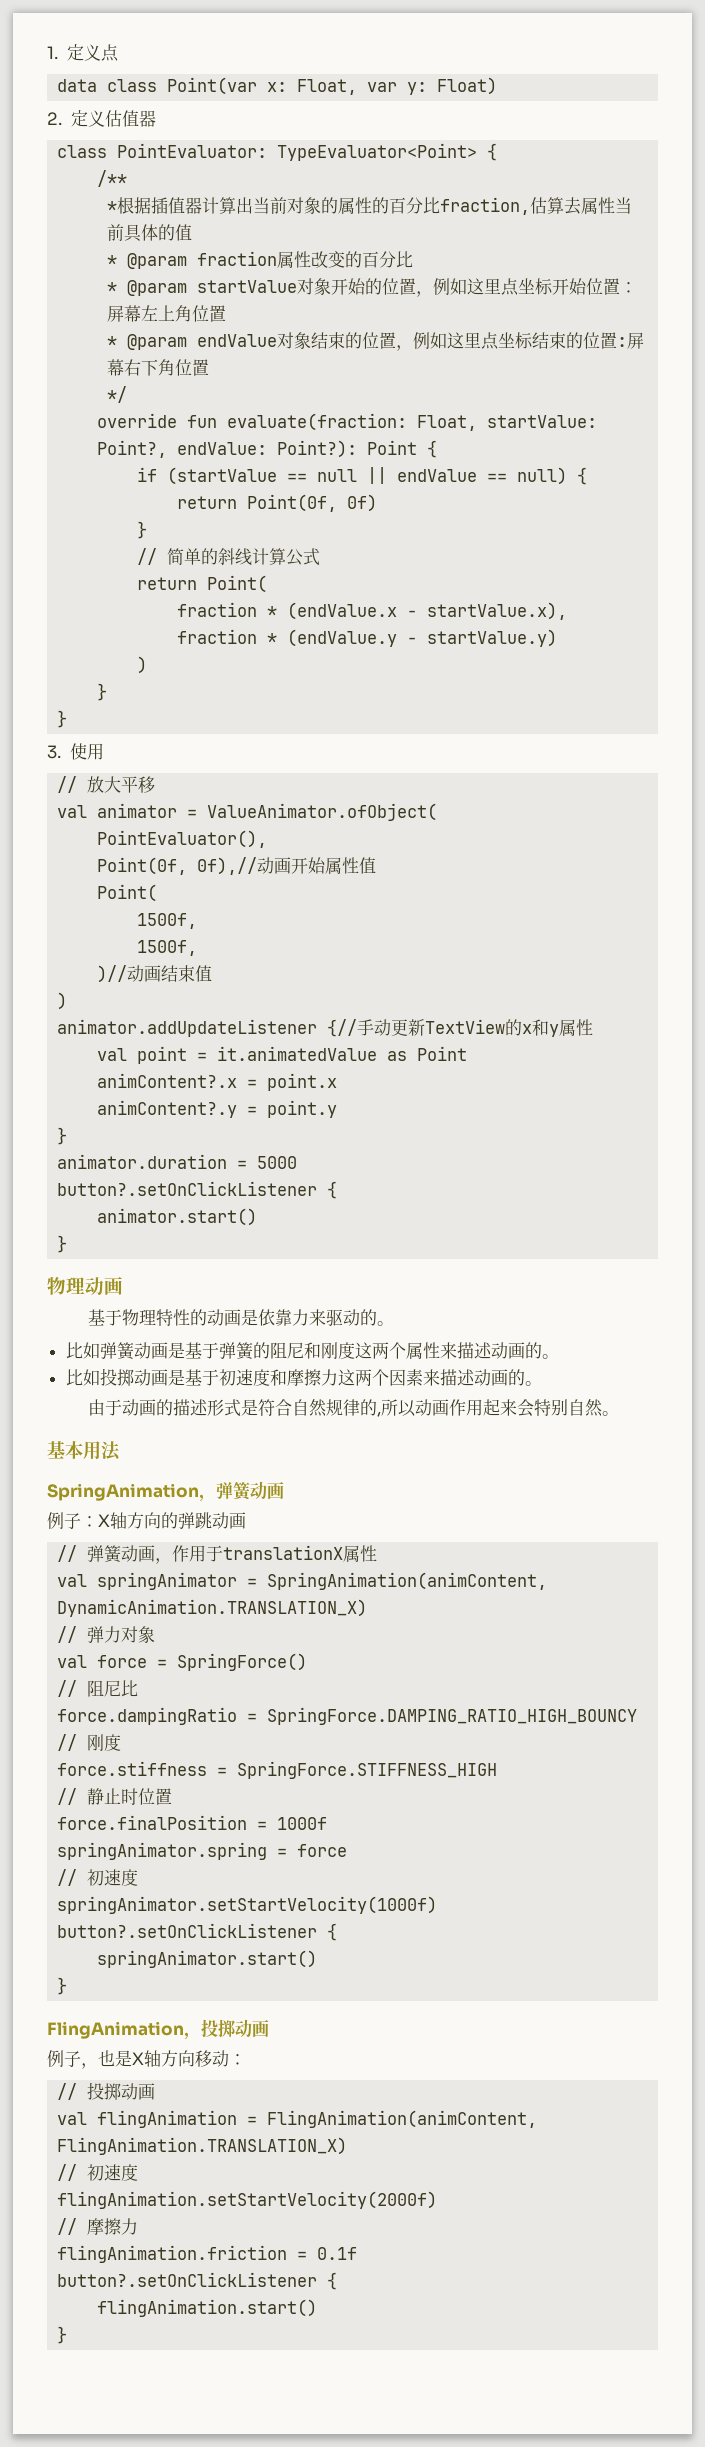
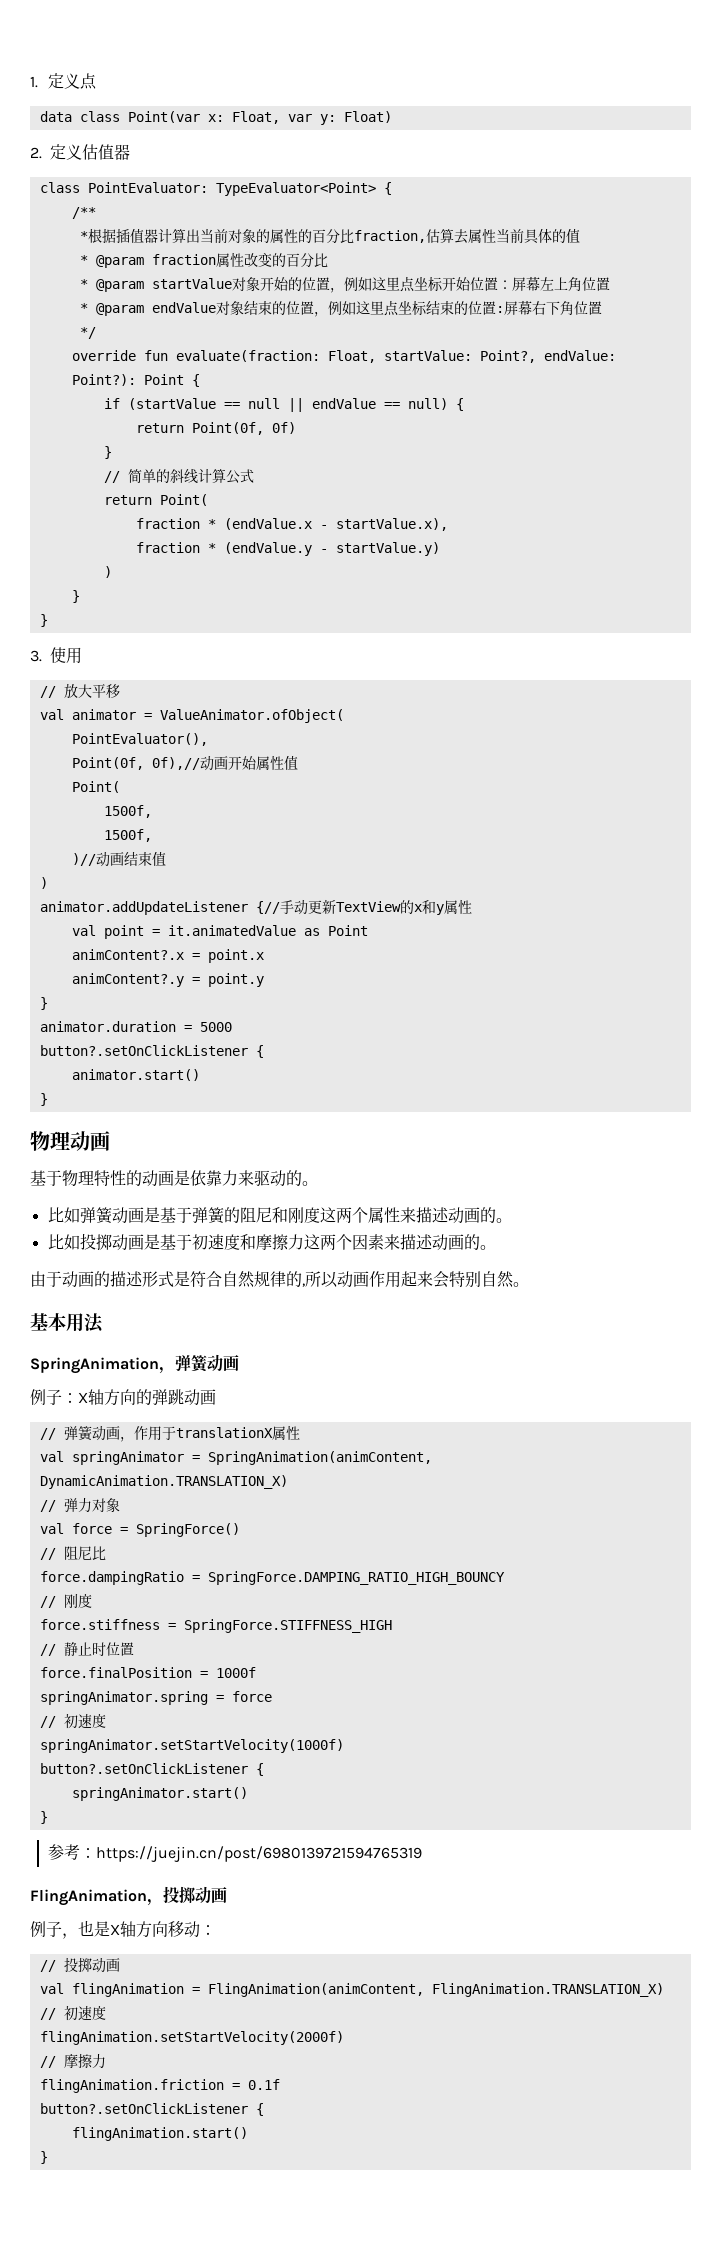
+ 参考：https://juejin.cn/post/6980139721594765319

